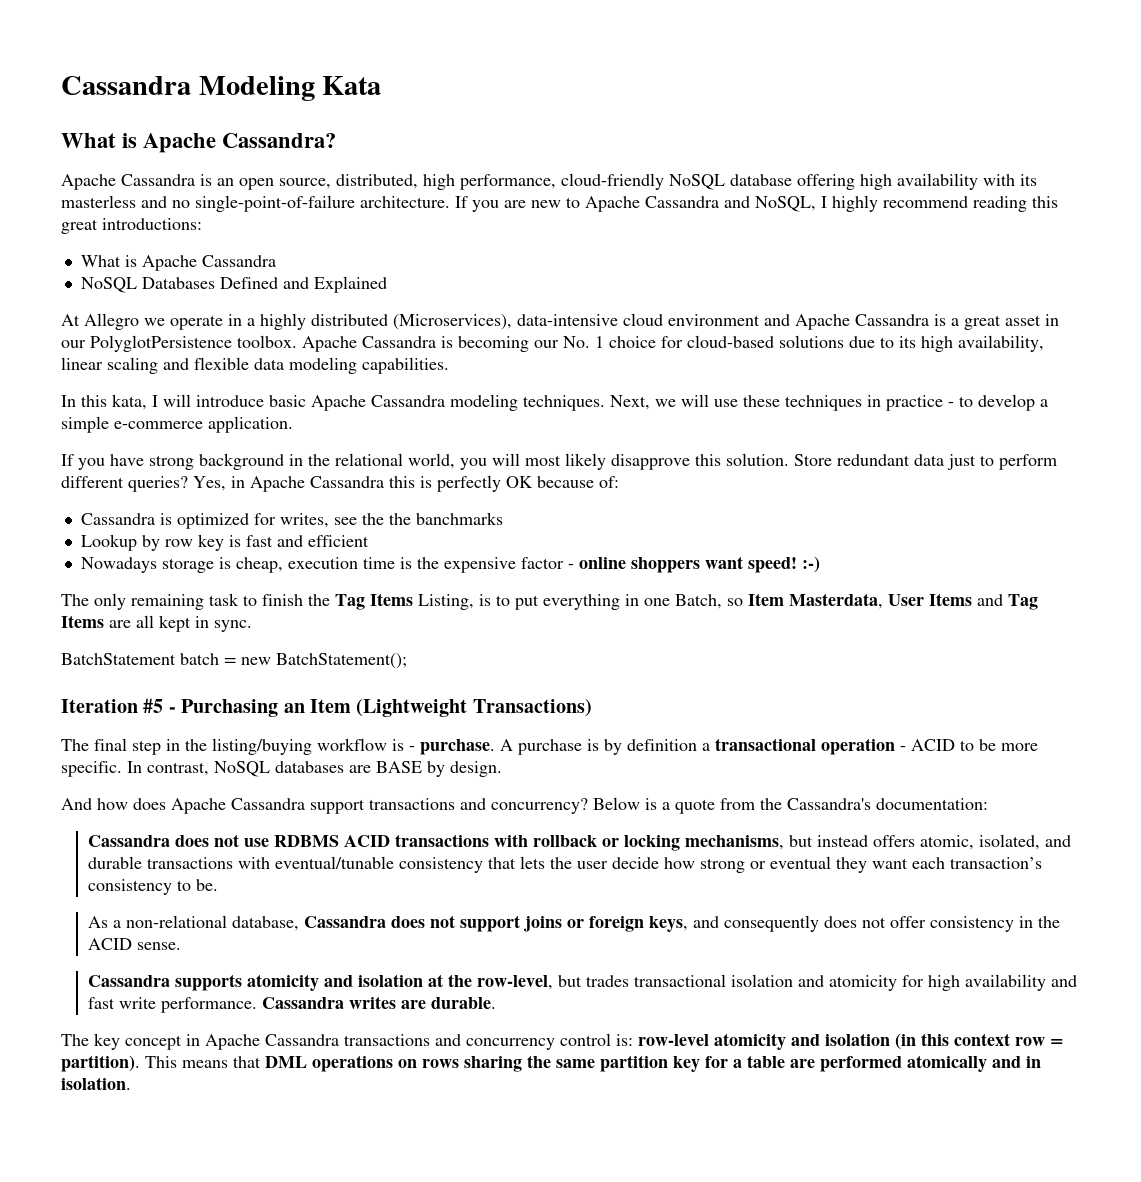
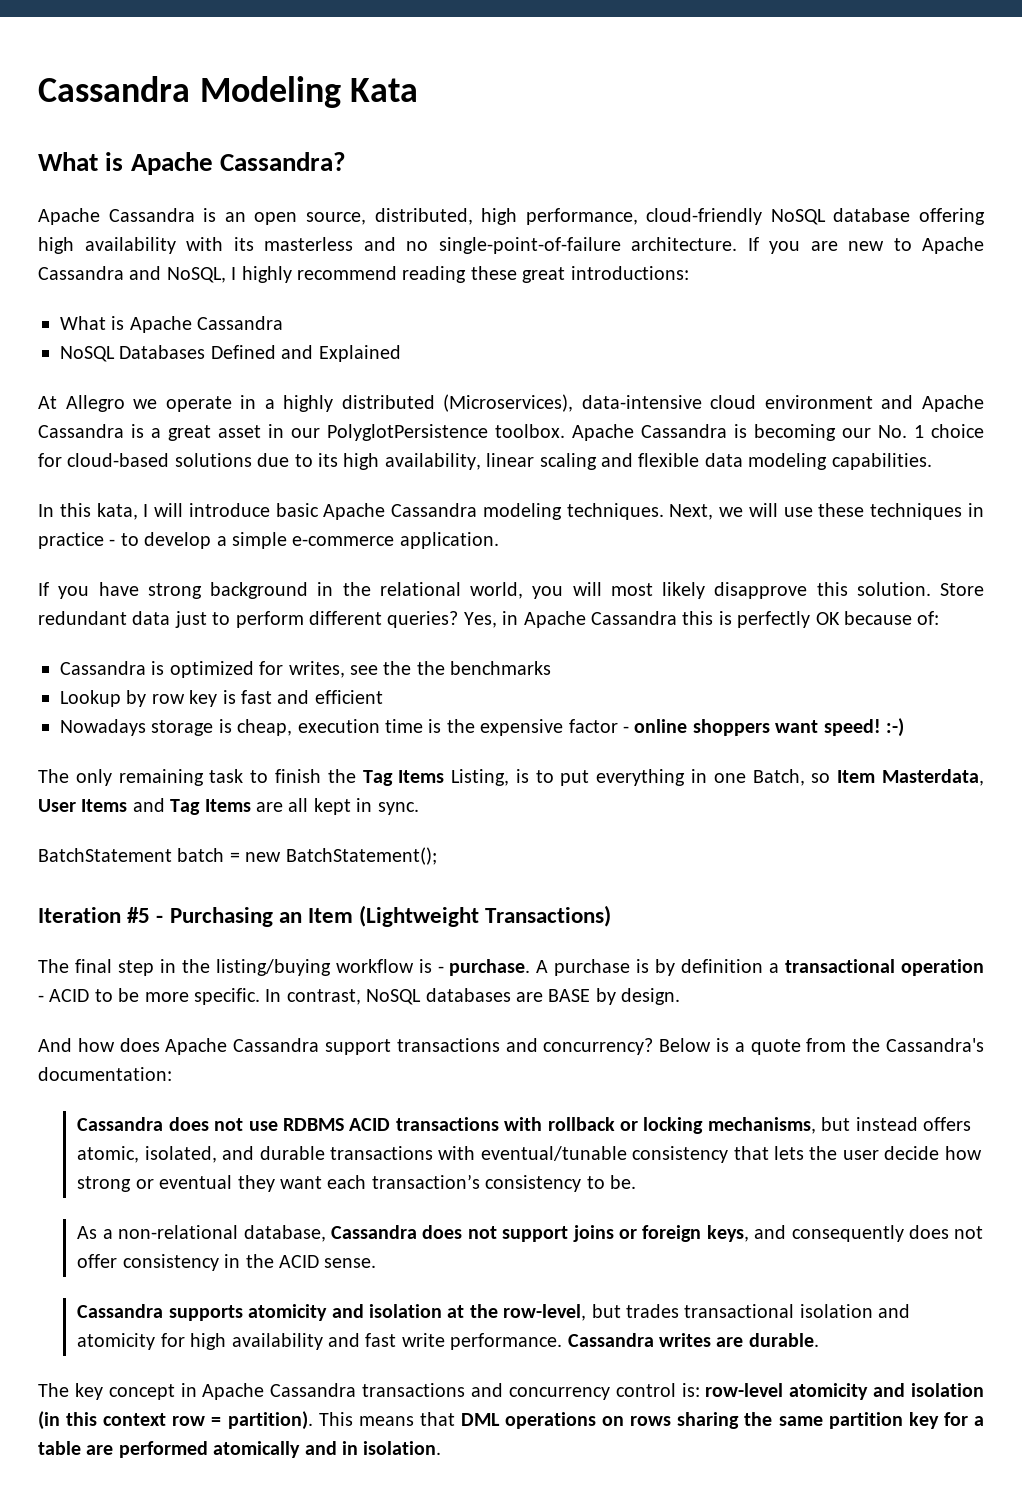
- If you are new to Apache Cassandra and NoSQL, I highly recommend reading this great introductions:
+ If you are new to Apache Cassandra and NoSQL, I highly recommend reading these great introductions:
- Cassandra is optimized for writes, see the the banchmarks
+ Cassandra is optimized for writes, see the the benchmarks

